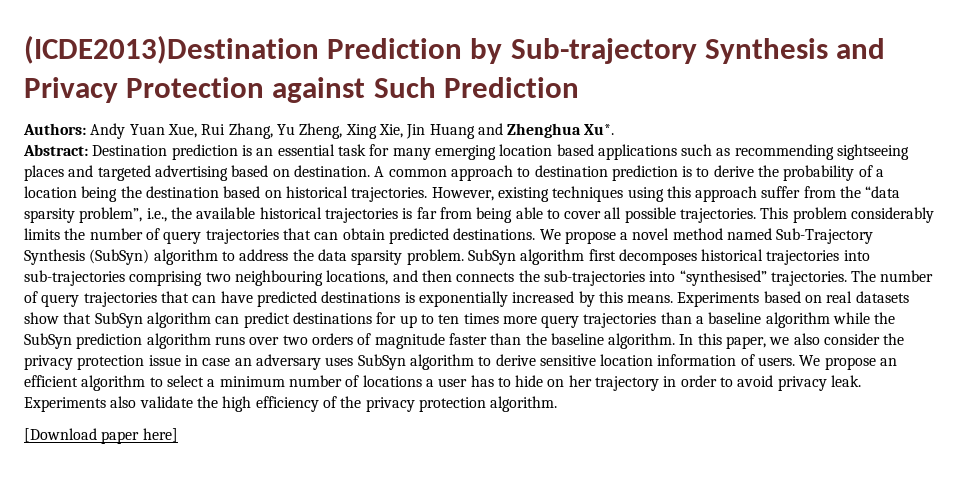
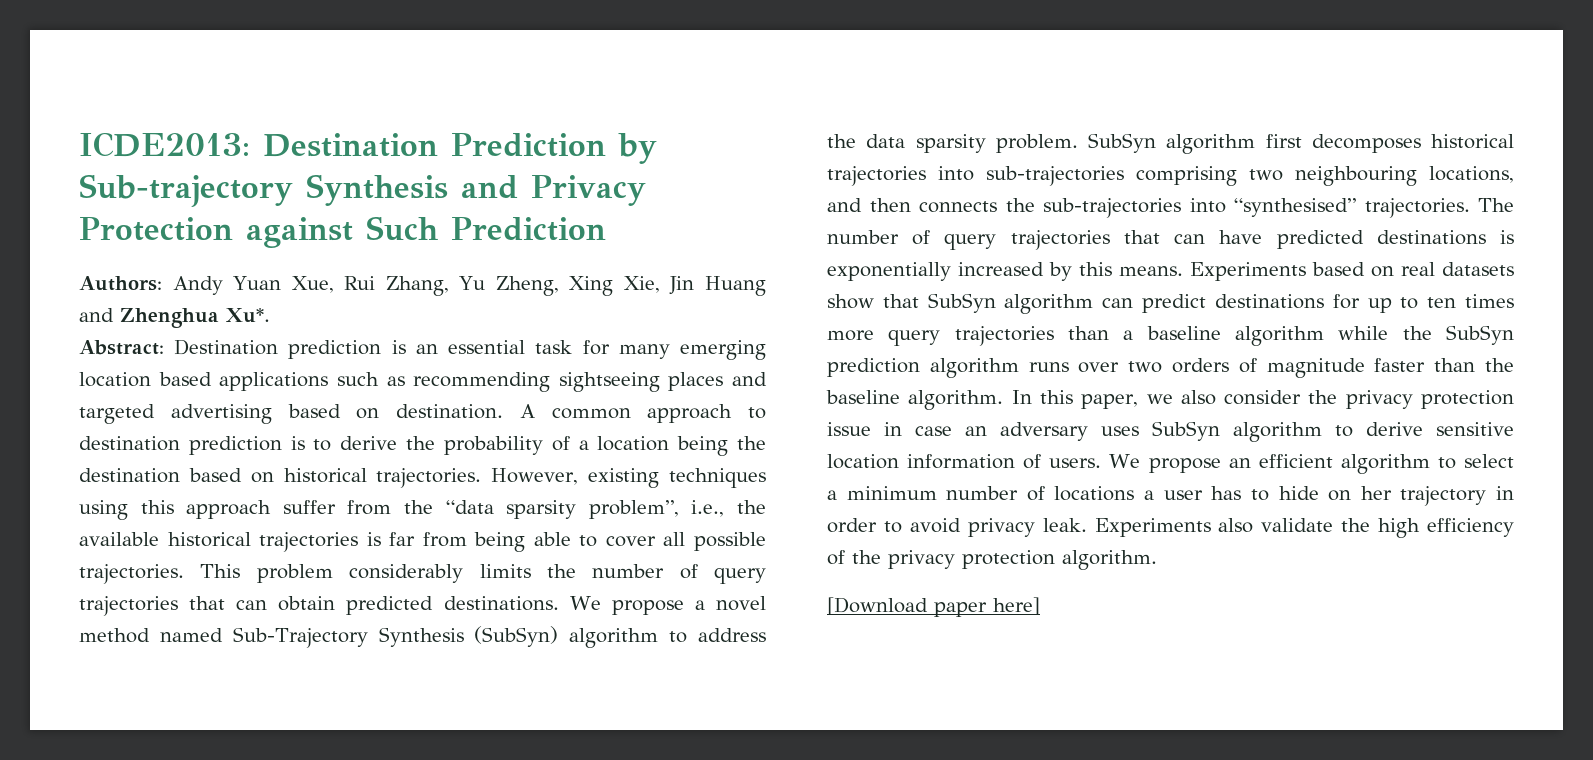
- (ICDE2013)Destination Prediction by Sub-trajectory Synthesis and Privacy Protection against Such Prediction
+ ICDE2013: Destination Prediction by Sub-trajectory Synthesis and Privacy Protection against Such Prediction

